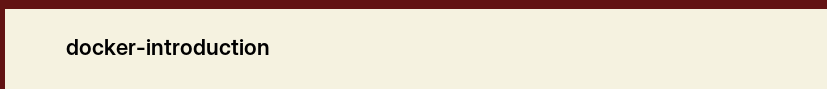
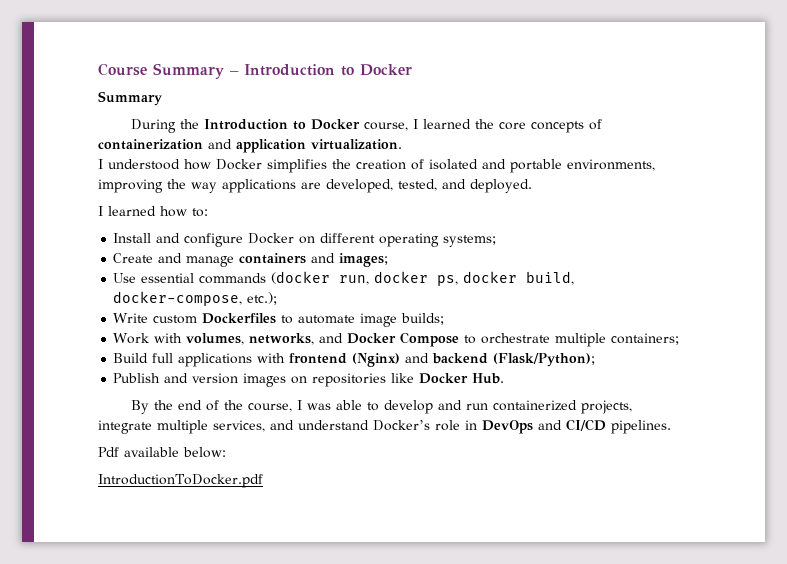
- docker-introduction
+ Course Summary – Introduction to Docker
+ Summary
+ During the Introduction to Docker course, I learned the core concepts of containerization and application virtualization.
+ I understood how Docker simplifies the creation of isolated and portable environments, improving the way applications are developed, tested, and deployed.
+ I learned how to:
+ Install and configure Docker on different operating systems;
+ Create and manage containers and images;
+ Use essential commands (docker run, docker ps, docker build, docker-compose, etc.);
+ Write custom Dockerfiles to automate image builds;
+ Work with volumes, networks, and Docker Compose to orchestrate multiple containers;
+ Build full applications with frontend (Nginx) and backend (Flask/Python);
+ Publish and version images on repositories like Docker Hub.
+ By the end of the course, I was able to develop and run containerized projects, integrate multiple services, and understand Docker’s role in DevOps and CI/CD pipelines.
+ Pdf available below:
+ IntroductionToDocker.pdf

